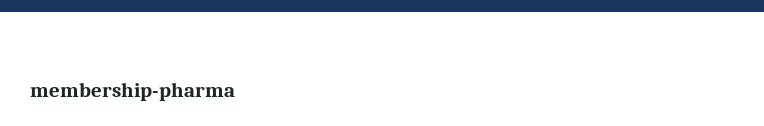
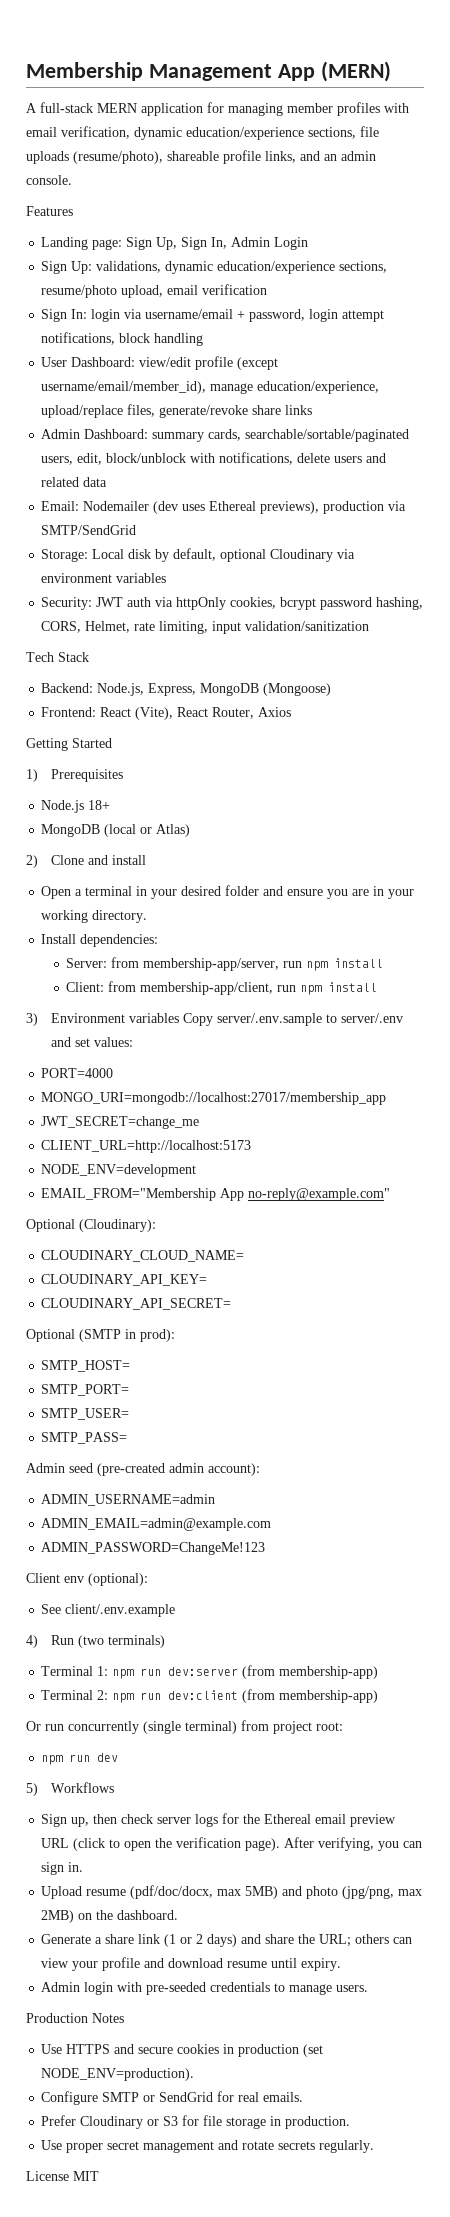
- membership-pharma
+ Membership Management App (MERN)
+ A full-stack MERN application for managing member profiles with email verification, dynamic education/experience sections, file uploads (resume/photo), shareable profile links, and an admin console.
+ Features
+ Landing page: Sign Up, Sign In, Admin Login
+ Sign Up: validations, dynamic education/experience sections, resume/photo upload, email verification
+ Sign In: login via username/email + password, login attempt notifications, block handling
+ User Dashboard: view/edit profile (except username/email/member_id), manage education/experience, upload/replace files, generate/revoke share links
+ Admin Dashboard: summary cards, searchable/sortable/paginated users, edit, block/unblock with notifications, delete users and related data
+ Email: Nodemailer (dev uses Ethereal previews), production via SMTP/SendGrid
+ Storage: Local disk by default, optional Cloudinary via environment variables
+ Security: JWT auth via httpOnly cookies, bcrypt password hashing, CORS, Helmet, rate limiting, input validation/sanitization
+ Tech Stack
+ Backend: Node.js, Express, MongoDB (Mongoose)
+ Frontend: React (Vite), React Router, Axios
+ Getting Started
+ 1) Prerequisites
+ Node.js 18+
+ MongoDB (local or Atlas)
+ 2) Clone and install
+ Open a terminal in your desired folder and ensure you are in your working directory.
+ Install dependencies:
+ Server: from membership-app/server, run npm install
+ Client: from membership-app/client, run npm install
+ 3) Environment variables Copy server/.env.sample to server/.env and set values:
+ PORT=4000
+ MONGO_URI=mongodb://localhost:27017/membership_app
+ JWT_SECRET=change_me
+ CLIENT_URL=http://localhost:5173
+ NODE_ENV=development
+ EMAIL_FROM="Membership App no-reply@example.com"
+ Optional (Cloudinary):
+ CLOUDINARY_CLOUD_NAME=
+ CLOUDINARY_API_KEY=
+ CLOUDINARY_API_SECRET=
+ Optional (SMTP in prod):
+ SMTP_HOST=
+ SMTP_PORT=
+ SMTP_USER=
+ SMTP_PASS=
+ Admin seed (pre-created admin account):
+ ADMIN_USERNAME=admin
+ ADMIN_EMAIL=admin@example.com
+ ADMIN_PASSWORD=ChangeMe!123
+ Client env (optional):
+ See client/.env.example
+ 4) Run (two terminals)
+ Terminal 1: npm run dev:server (from membership-app)
+ Terminal 2: npm run dev:client (from membership-app)
+ Or run concurrently (single terminal) from project root:
+ npm run dev
+ 5) Workflows
+ Sign up, then check server logs for the Ethereal email preview URL (click to open the verification page). After verifying, you can sign in.
+ Upload resume (pdf/doc/docx, max 5MB) and photo (jpg/png, max 2MB) on the dashboard.
+ Generate a share link (1 or 2 days) and share the URL; others can view your profile and download resume until expiry.
+ Admin login with pre-seeded credentials to manage users.
+ Production Notes
+ Use HTTPS and secure cookies in production (set NODE_ENV=production).
+ Configure SMTP or SendGrid for real emails.
+ Prefer Cloudinary or S3 for file storage in production.
+ Use proper secret management and rotate secrets regularly.
+ License MIT

